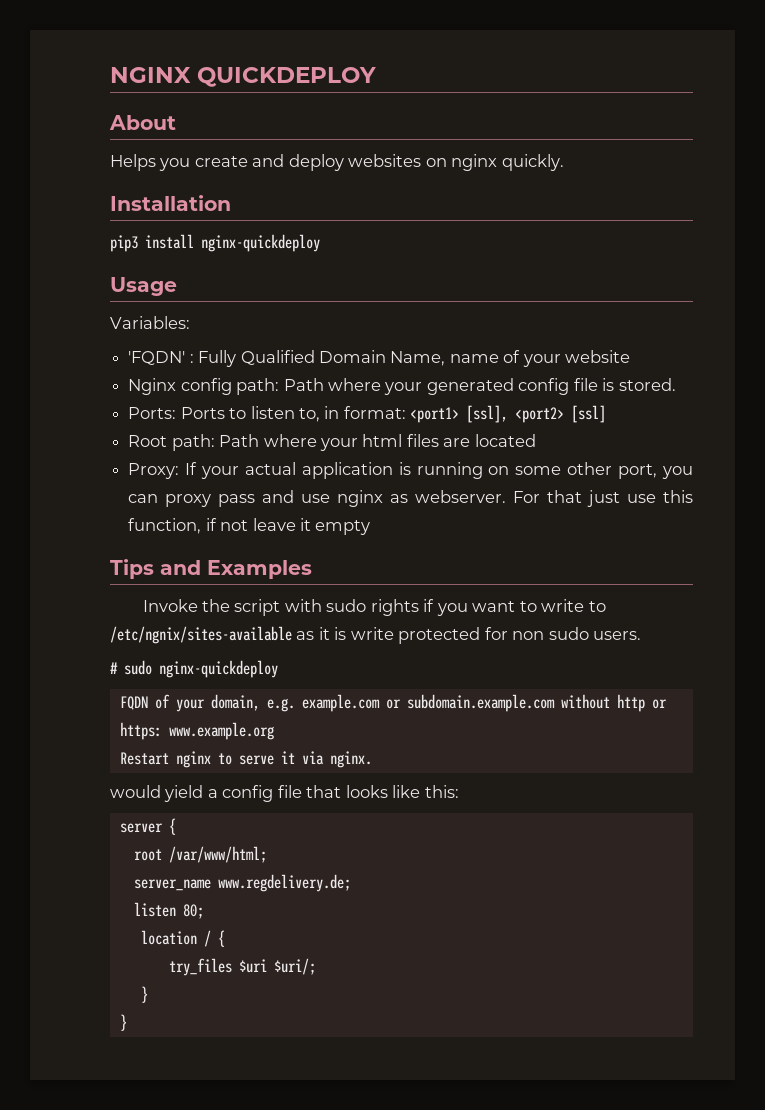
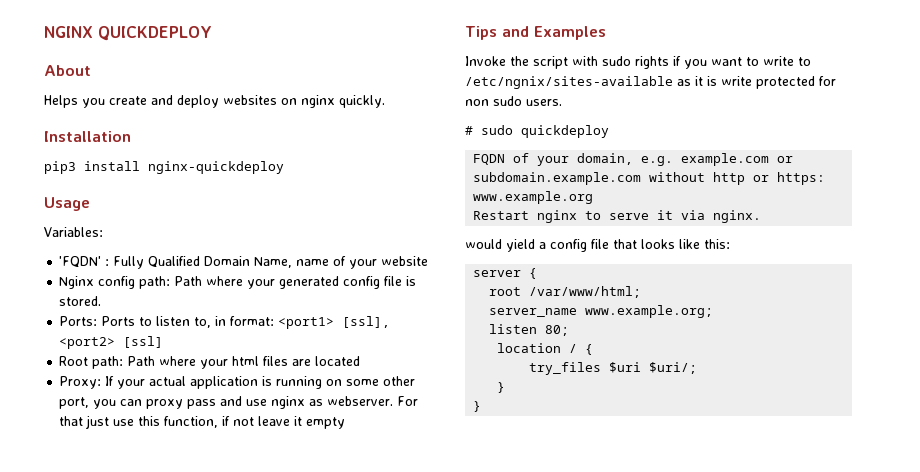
- # sudo nginx-quickdeploy
+ # sudo quickdeploy
- server_name www.regdelivery.de;
+ server_name www.example.org;

